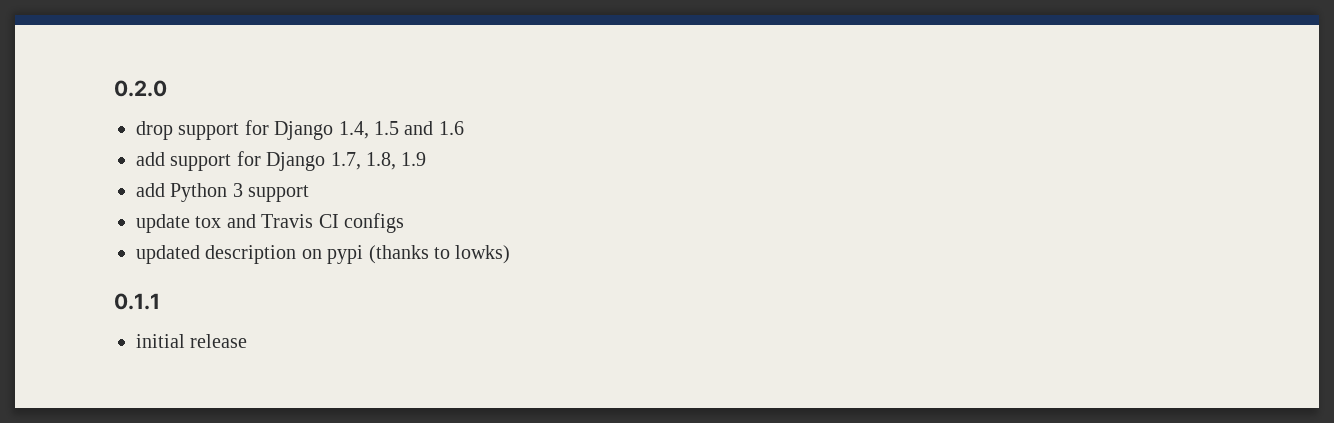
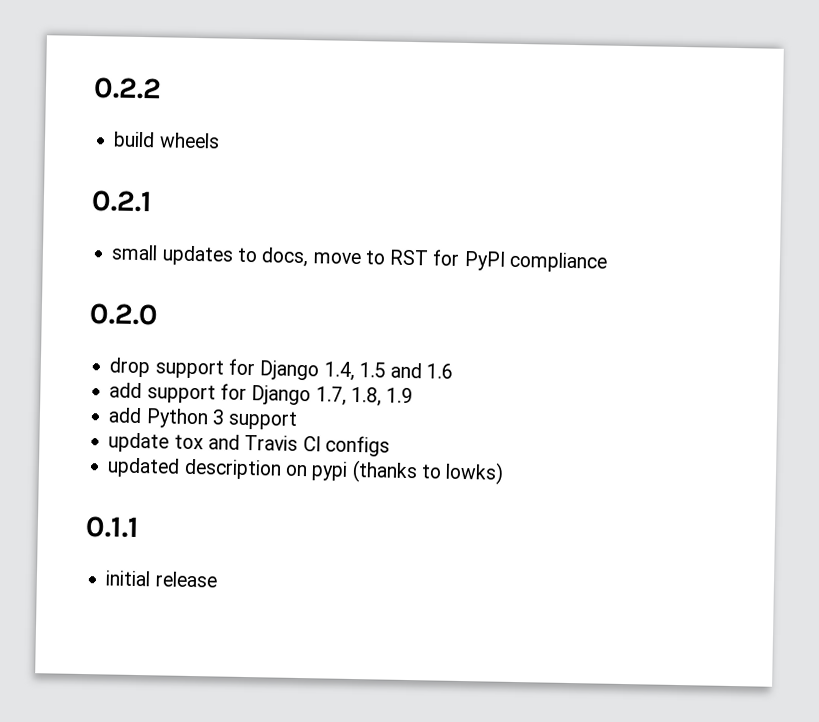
+ 0.2.2
+ build wheels
+ 0.2.1
+ small updates to docs, move to RST for PyPI compliance

